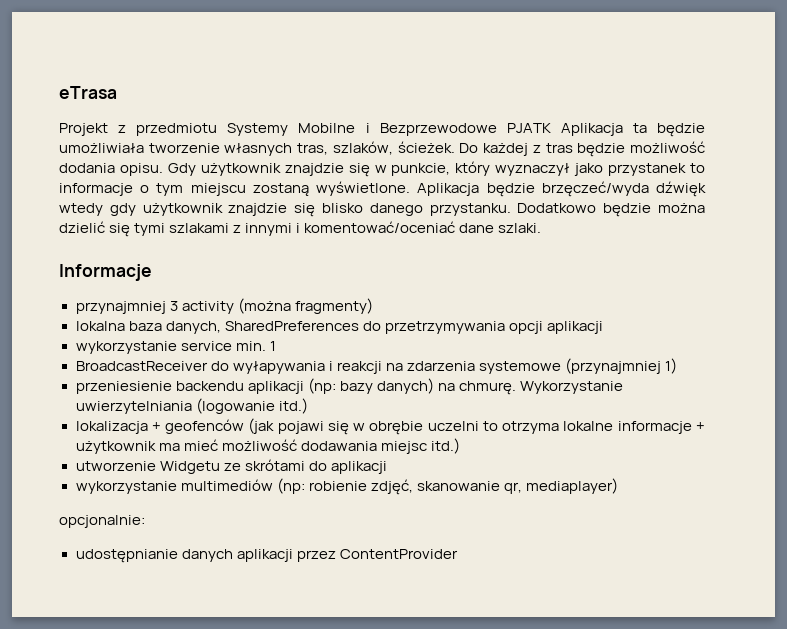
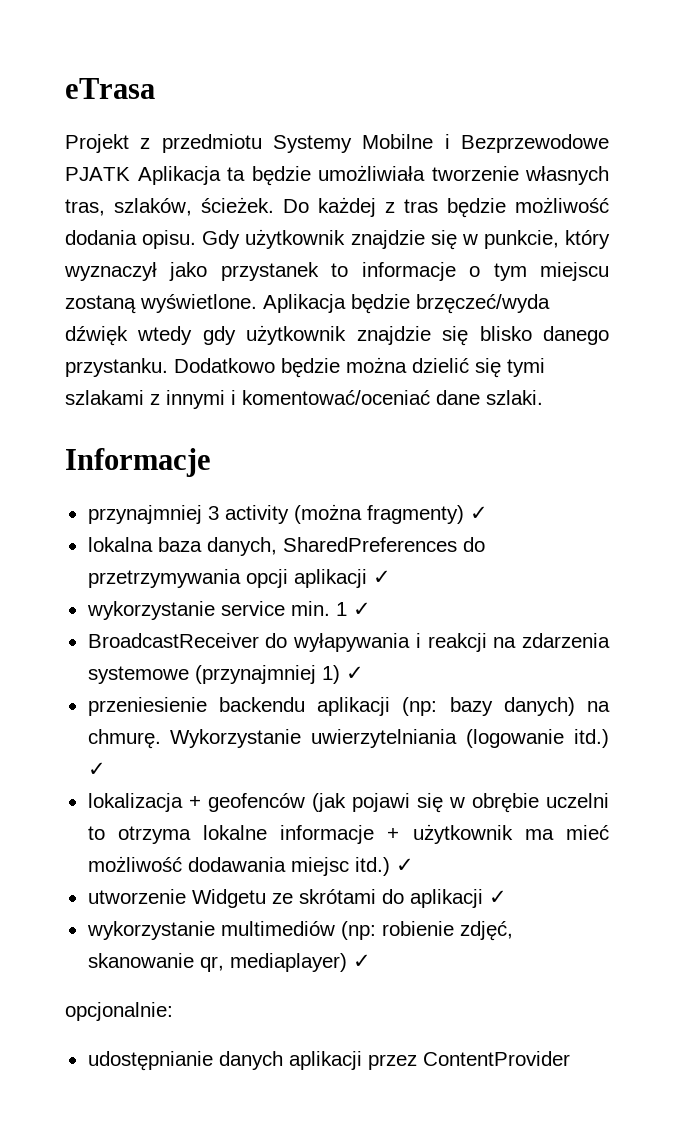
- przynajmniej 3 activity (można fragmenty)
+ przynajmniej 3 activity (można fragmenty) ✓
- lokalna baza danych, SharedPreferences do przetrzymywania opcji aplikacji
+ lokalna baza danych, SharedPreferences do przetrzymywania opcji aplikacji ✓
- wykorzystanie service min. 1
+ wykorzystanie service min. 1 ✓
- BroadcastReceiver do wyłapywania i reakcji na zdarzenia systemowe (przynajmniej 1)
+ BroadcastReceiver do wyłapywania i reakcji na zdarzenia systemowe (przynajmniej 1) ✓
- Wykorzystanie uwierzytelniania (logowanie itd.)
+ Wykorzystanie uwierzytelniania (logowanie itd.) ✓
- lokalizacja + geofenców (jak pojawi się w obrębie uczelni to otrzyma lokalne informacje + użytkownik ma mieć możliwość dodawania miejsc itd.)
+ lokalizacja + geofenców (jak pojawi się w obrębie uczelni to otrzyma lokalne informacje + użytkownik ma mieć możliwość dodawania miejsc itd.) ✓
- utworzenie Widgetu ze skrótami do aplikacji
+ utworzenie Widgetu ze skrótami do aplikacji ✓
- wykorzystanie multimediów (np: robienie zdjęć, skanowanie qr, mediaplayer)
+ wykorzystanie multimediów (np: robienie zdjęć, skanowanie qr, mediaplayer) ✓

